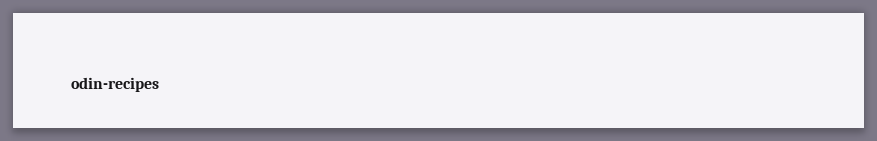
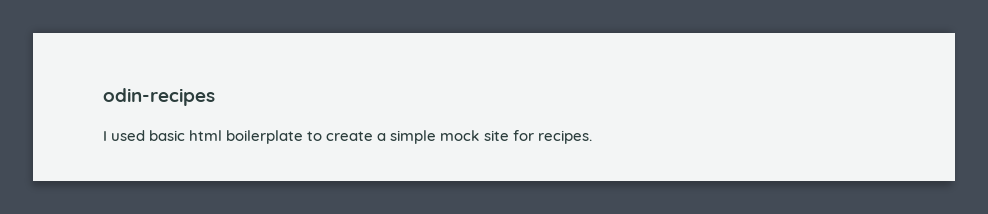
+ I used basic html boilerplate to create a simple mock site for recipes.

